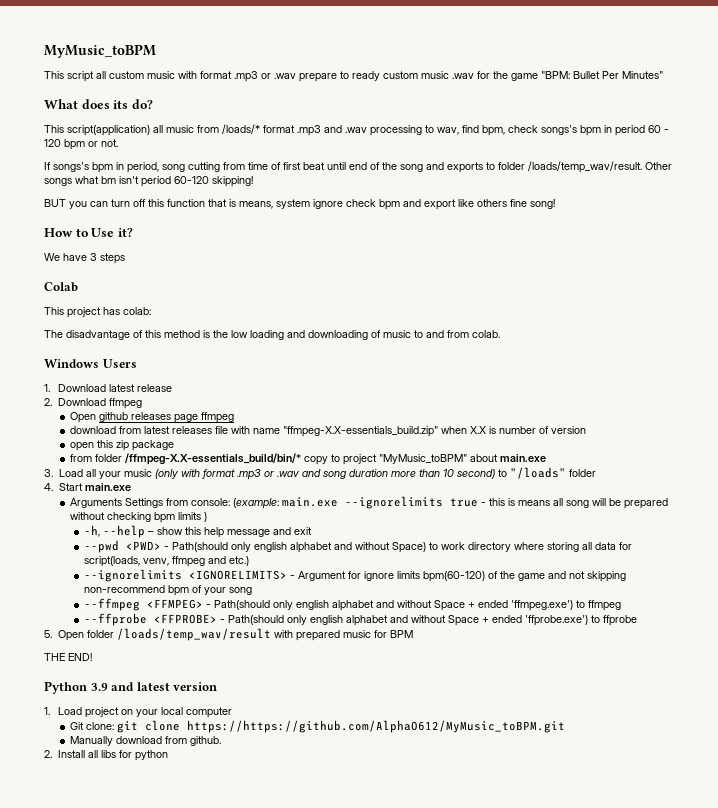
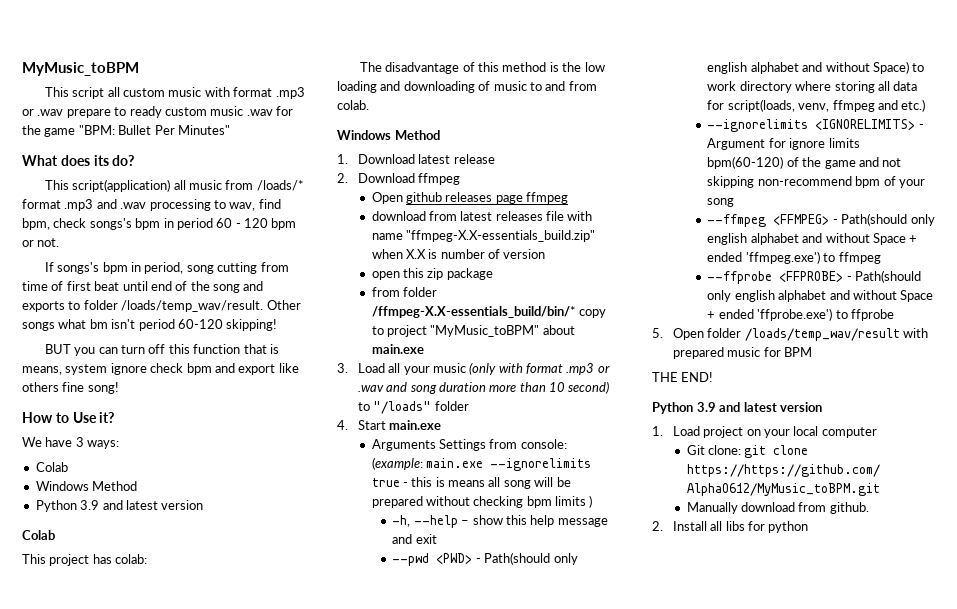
- We have 3 steps
+ We have 3 ways:
+ Colab
+ Windows Method
+ Python 3.9 and latest version
  The disadvantage of this method is the low loading and downloading of music to and from colab.
- Windows Users
+ Windows Method

